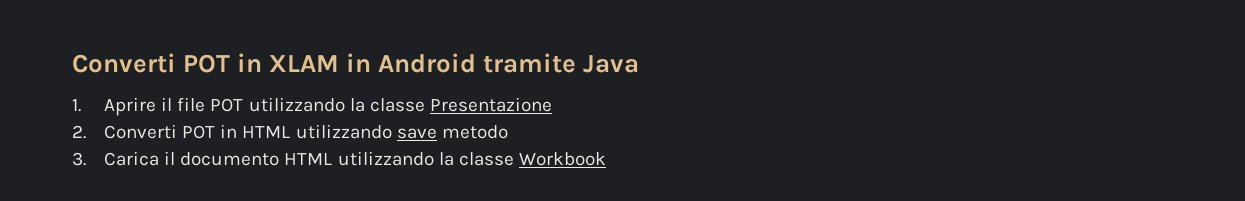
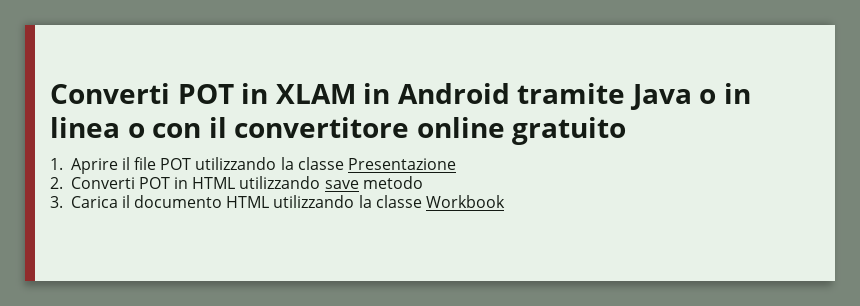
- Converti POT in XLAM in Android tramite Java
+ Converti POT in XLAM in Android tramite Java o in linea o con il convertitore online gratuito

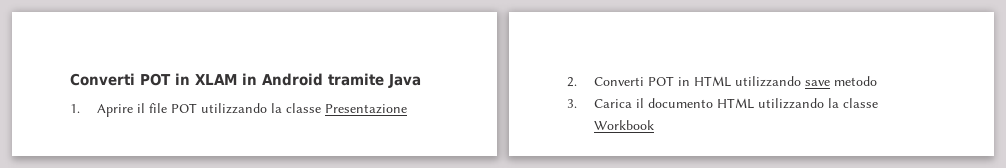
- Converti POT in XLAM in Android tramite Java o in linea o con il convertitore online gratuito
+ Converti POT in XLAM in Android tramite Java

